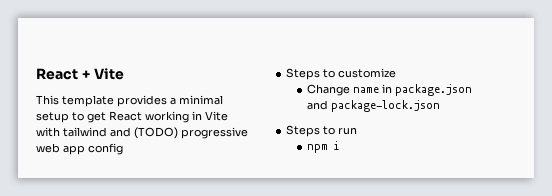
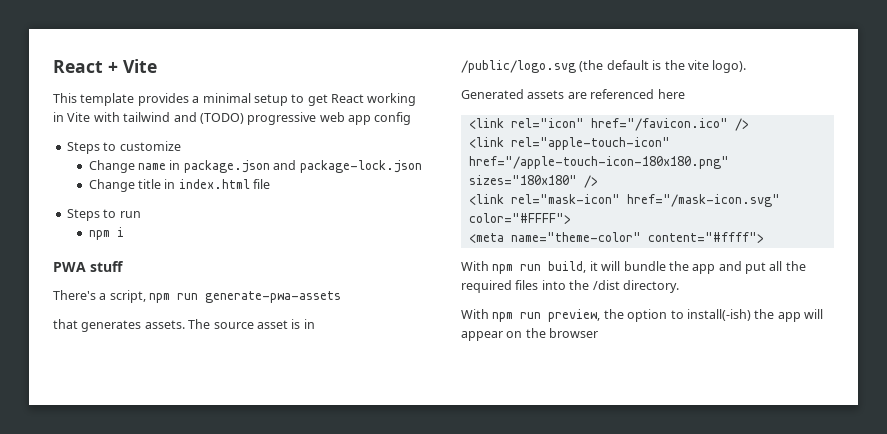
+ Change title in index.html file
+ PWA stuff
+ There's a script, npm run generate-pwa-assets
+ that generates assets. The source asset is in /public/logo.svg (the default is the vite logo).
+ Generated assets are referenced here
+ <link rel="icon" href="/favicon.ico" />
+ <link rel="apple-touch-icon" href="/apple-touch-icon-180x180.png" sizes="180x180" />
+ <link rel="mask-icon" href="/mask-icon.svg" color="#FFFF">
+ <meta name="theme-color" content="#ffff">
+ With npm run build, it will bundle the app and put all the required files into the /dist directory.
+ With npm run preview, the option to install(-ish) the app will appear on the browser

